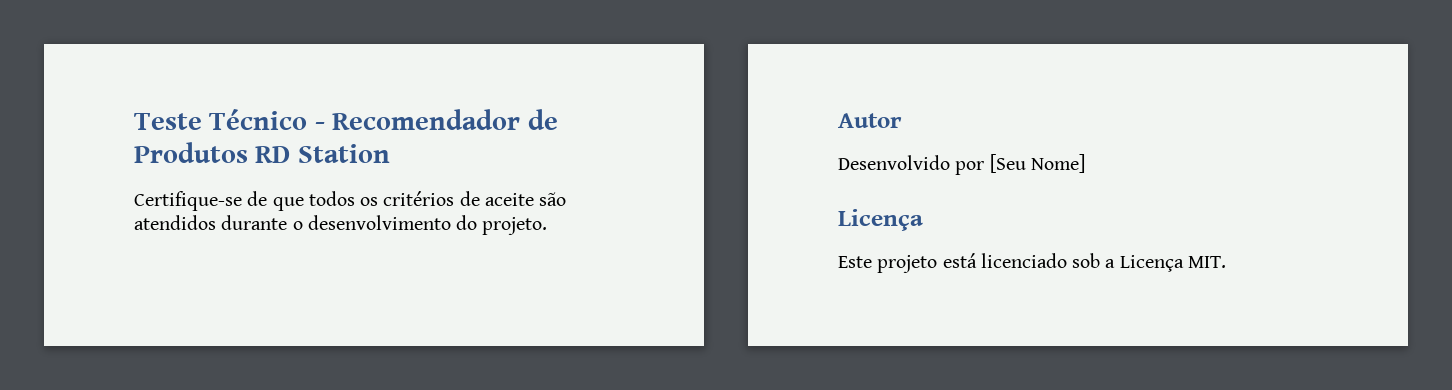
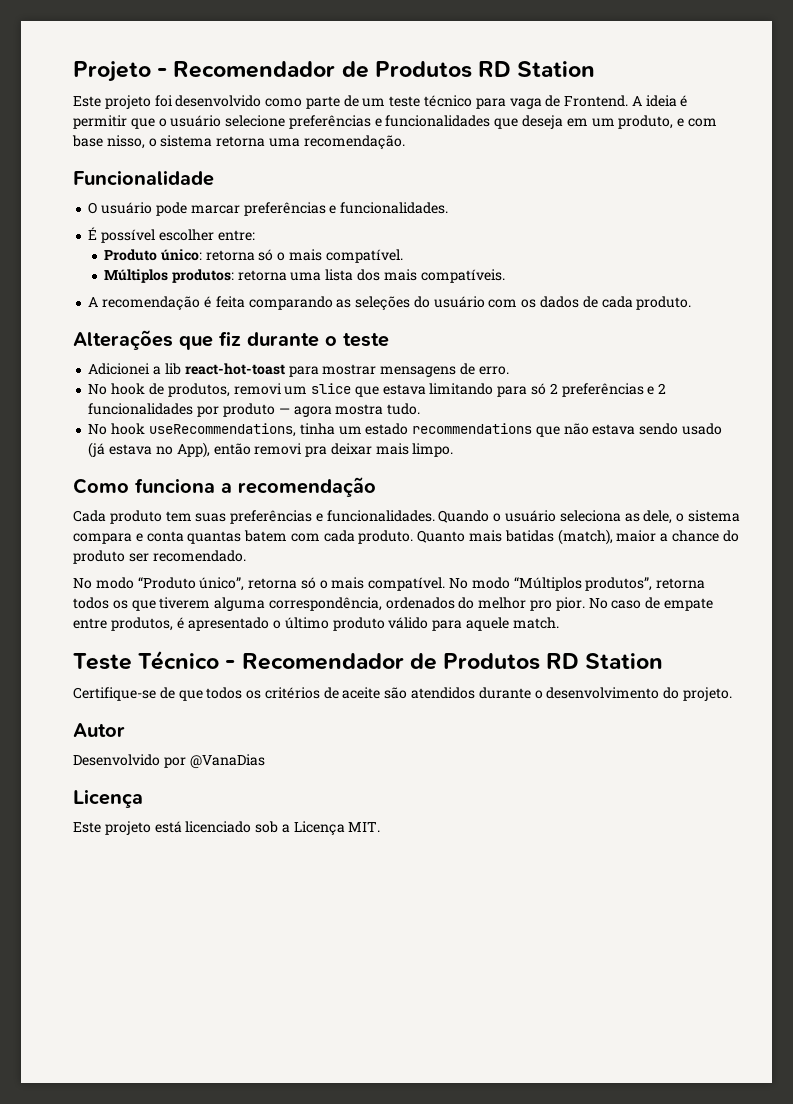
+ Projeto - Recomendador de Produtos RD Station
+ Este projeto foi desenvolvido como parte de um teste técnico para vaga de Frontend. A ideia é permitir que o usuário selecione preferências e funcionalidades que deseja em um produto, e com base nisso, o sistema retorna uma recomendação.
+ Funcionalidade
+ O usuário pode marcar preferências e funcionalidades.
+ É possível escolher entre:
+ Produto único: retorna só o mais compatível.
+ Múltiplos produtos: retorna uma lista dos mais compatíveis.
+ A recomendação é feita comparando as seleções do usuário com os dados de cada produto.
+ Alterações que fiz durante o teste
+ Adicionei a lib react-hot-toast para mostrar mensagens de erro.
+ No hook de produtos, removi um slice que estava limitando para só 2 preferências e 2 funcionalidades por produto — agora mostra tudo.
+ No hook useRecommendations, tinha um estado recommendations que não estava sendo usado (já estava no App), então removi pra deixar mais limpo.
+ Como funciona a recomendação
+ Cada produto tem suas preferências e funcionalidades. Quando o usuário seleciona as dele, o sistema compara e conta quantas batem com cada produto. Quanto mais batidas (match), maior a chance do produto ser recomendado.
+ No modo “Produto único”, retorna só o mais compatível. No modo “Múltiplos produtos”, retorna todos os que tiverem alguma correspondência, ordenados do melhor pro pior. No caso de empate entre produtos, é apresentado o último produto válido para aquele match.
- Desenvolvido por [Seu Nome]
+ Desenvolvido por @VanaDias

